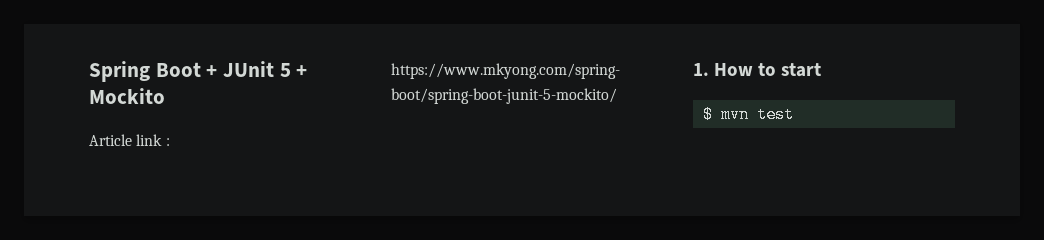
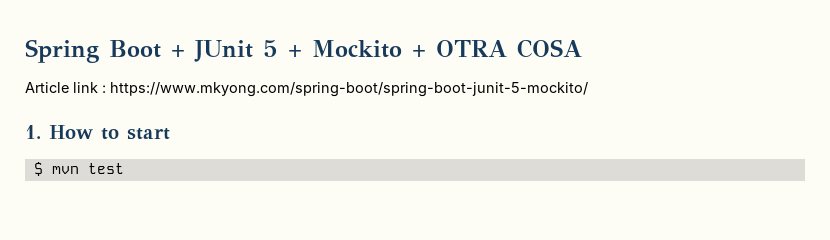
- Spring Boot + JUnit 5 + Mockito
+ Spring Boot + JUnit 5 + Mockito + OTRA COSA

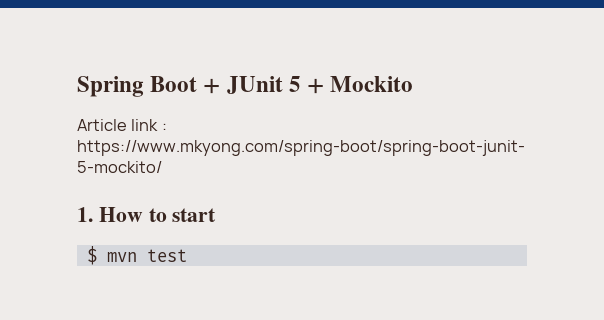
- Spring Boot + JUnit 5 + Mockito + OTRA COSA
+ Spring Boot + JUnit 5 + Mockito

